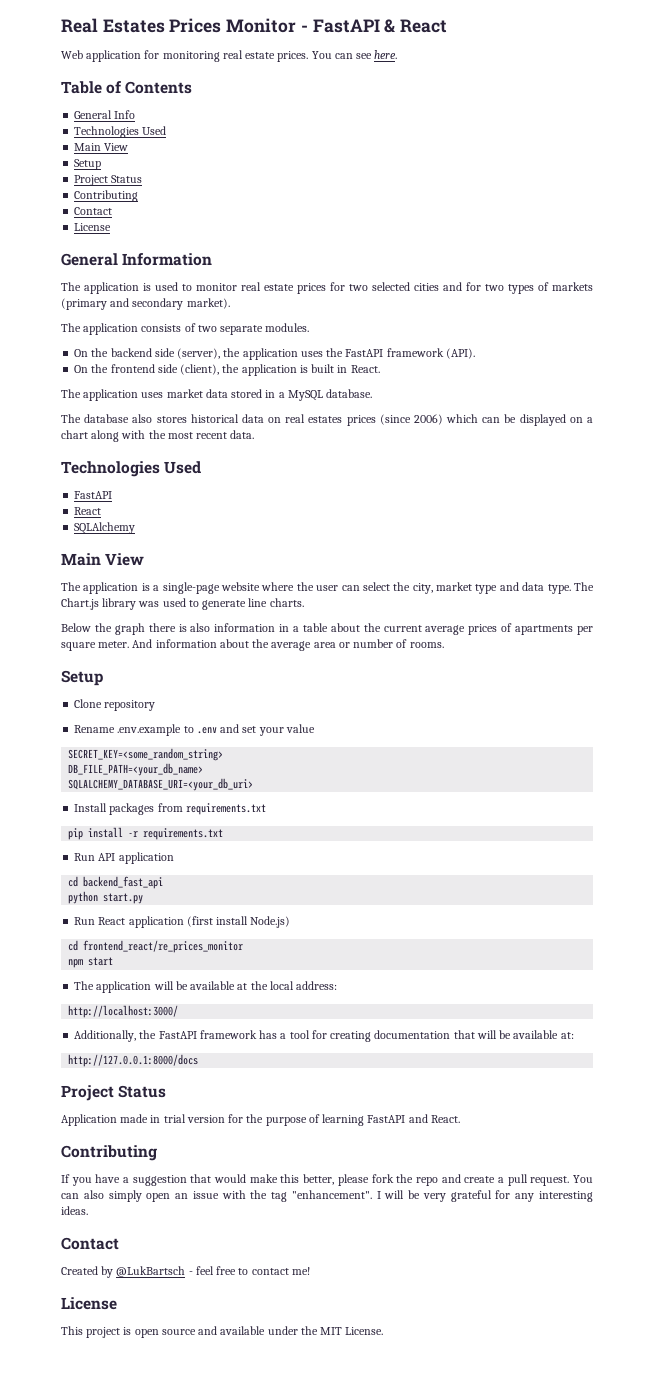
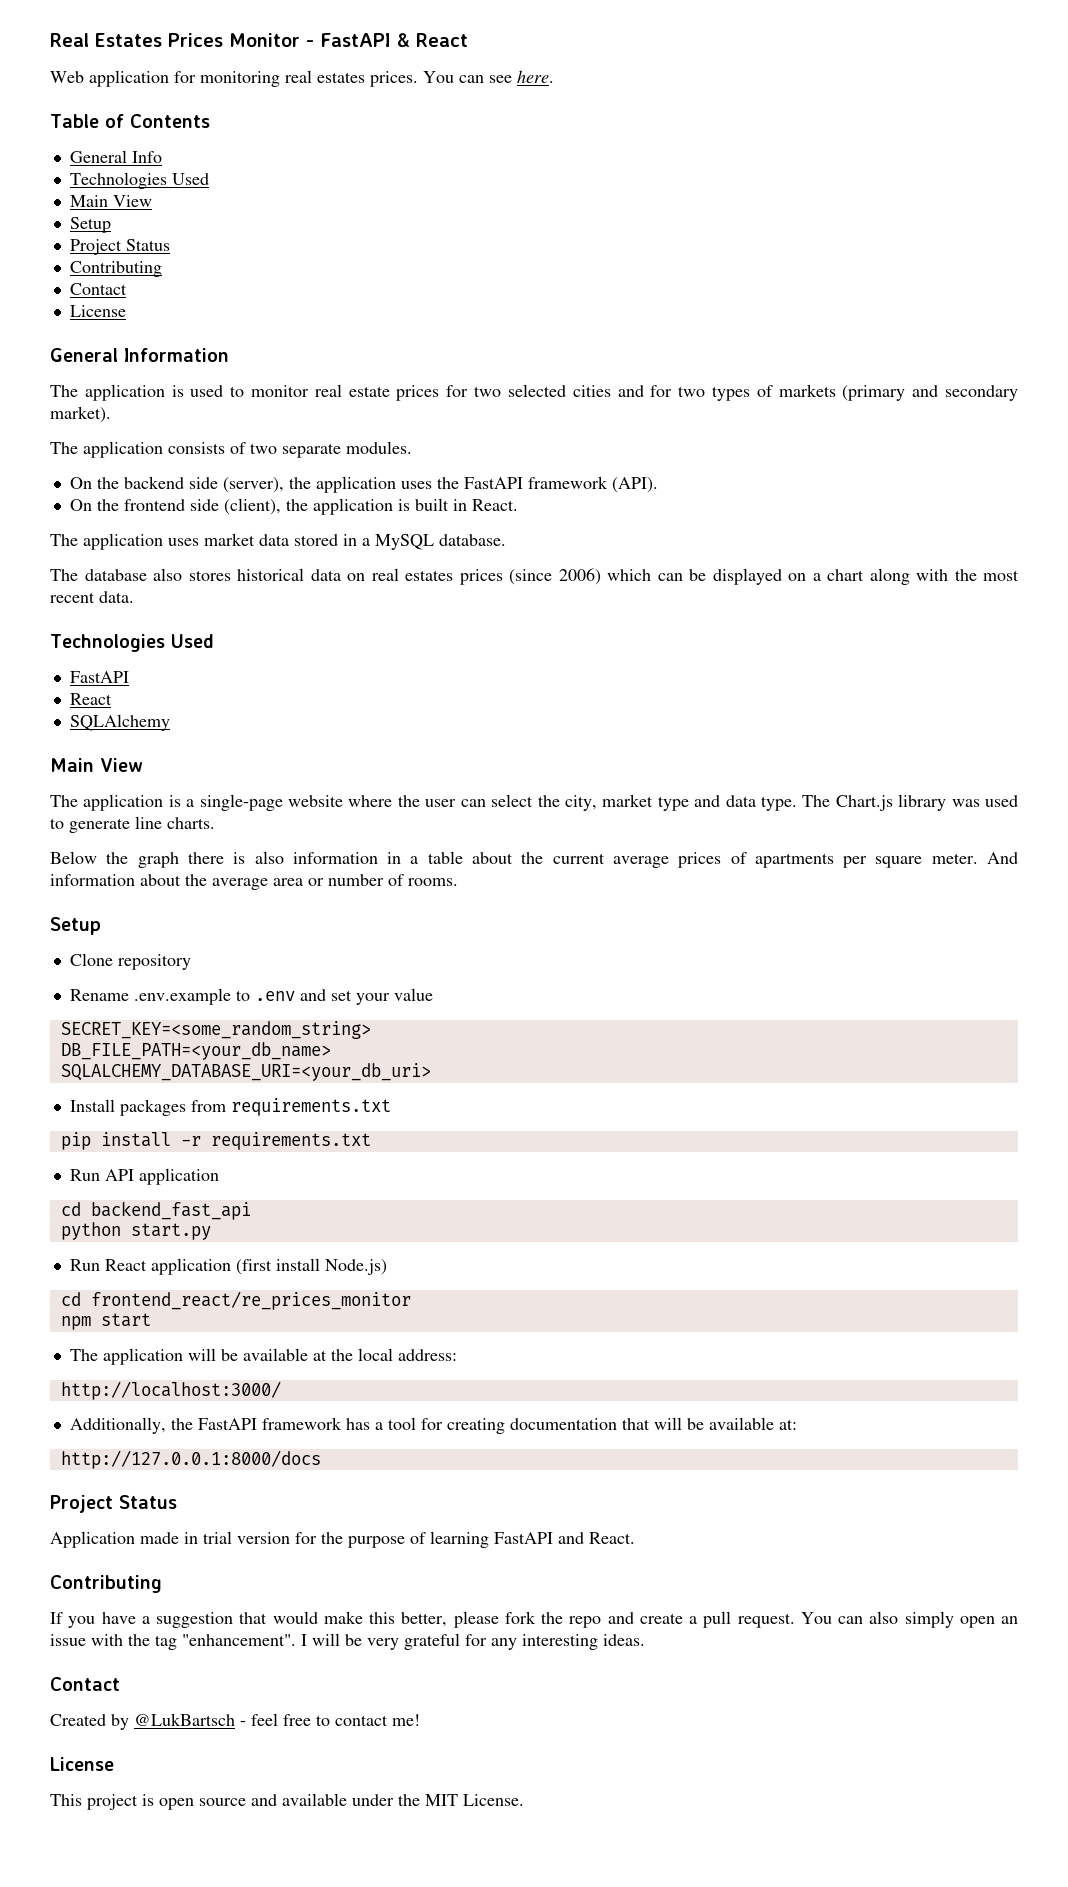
- Web application for monitoring real estate prices.
+ Web application for monitoring real estates prices.

